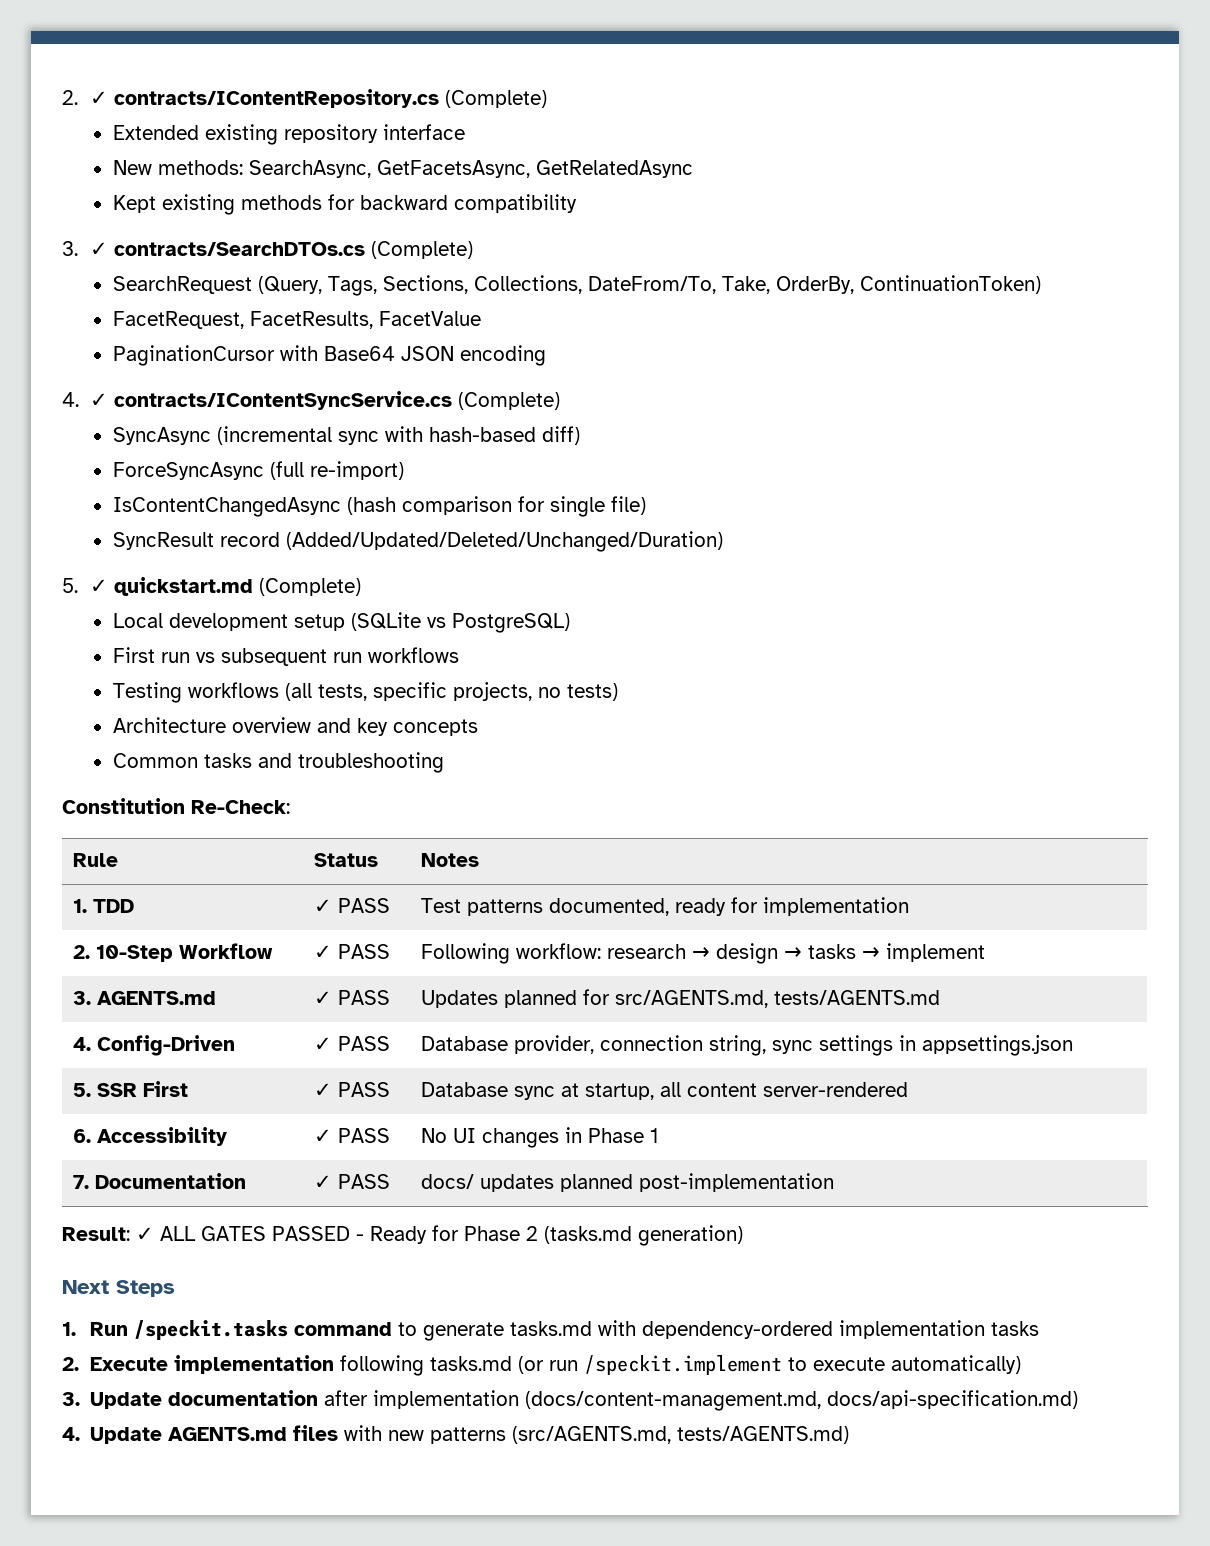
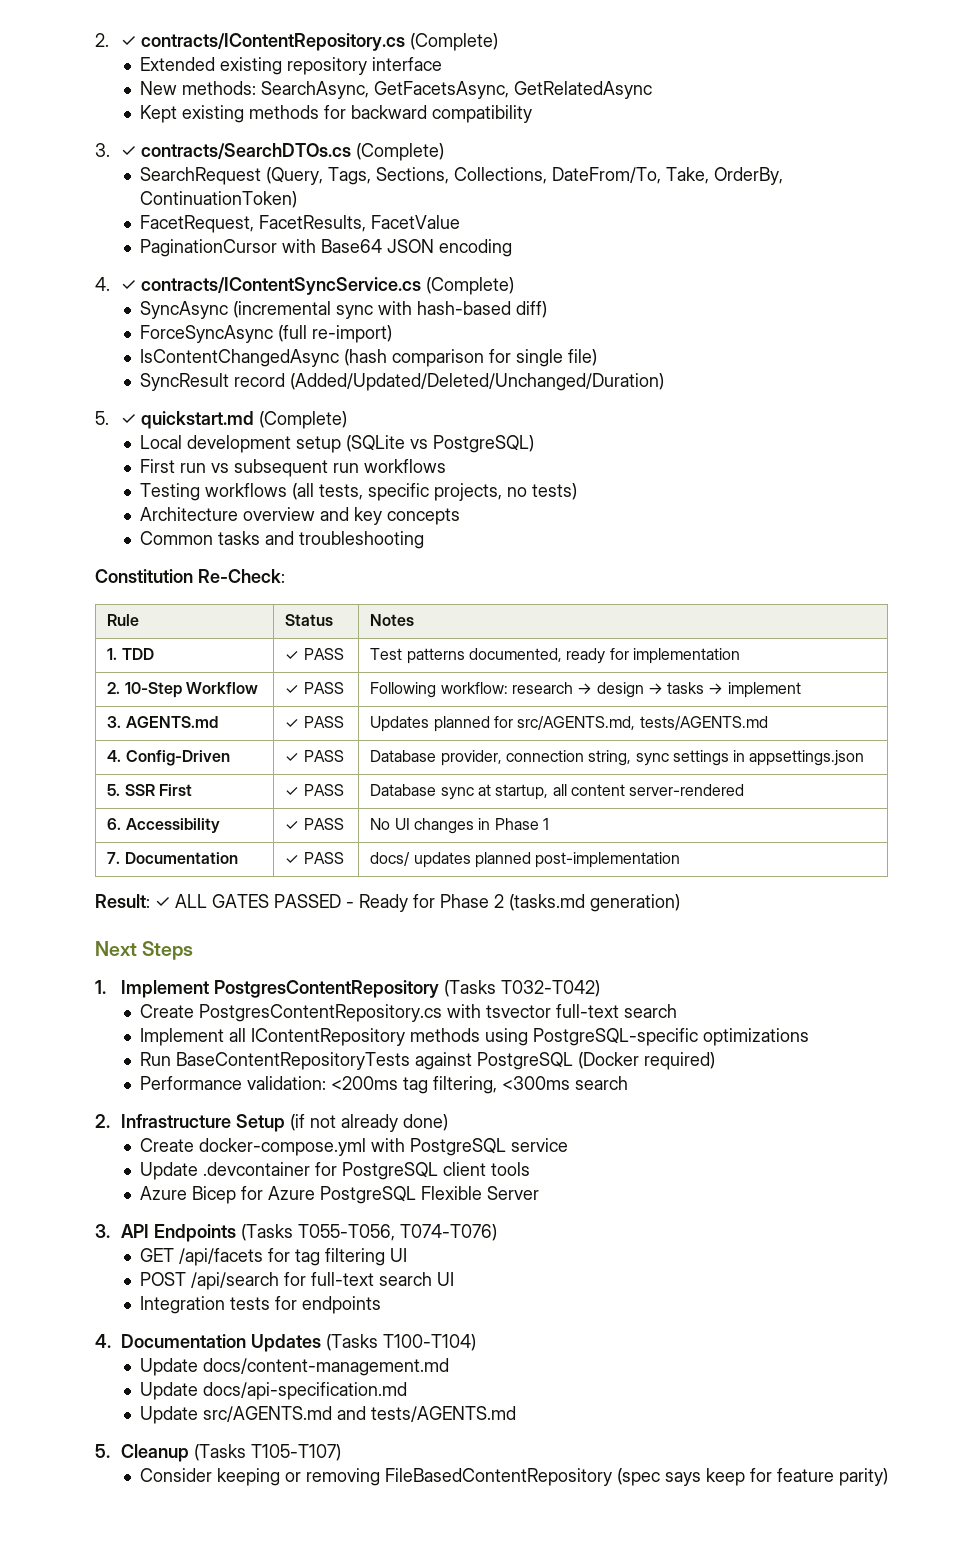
- 1. Run /speckit.tasks command to generate tasks.md with dependency-ordered implementation tasks
- 2. Execute implementation following tasks.md (or run /speckit.implement to execute automatically)
- 3. Update documentation after implementation (docs/content-management.md, docs/api-specification.md)
- 4. Update AGENTS.md files with new patterns (src/AGENTS.md, tests/AGENTS.md)
+ 1. Implement PostgresContentRepository (Tasks T032-T042)
+ Create PostgresContentRepository.cs with tsvector full-text search
+ Implement all IContentRepository methods using PostgreSQL-specific optimizations
+ Run BaseContentRepositoryTests against PostgreSQL (Docker required)
+ Performance validation: <200ms tag filtering, <300ms search
+ 2. Infrastructure Setup (if not already done)
+ Create docker-compose.yml with PostgreSQL service
+ Update .devcontainer for PostgreSQL client tools
+ Azure Bicep for Azure PostgreSQL Flexible Server
+ 3. API Endpoints (Tasks T055-T056, T074-T076)
+ GET /api/facets for tag filtering UI
+ POST /api/search for full-text search UI
+ Integration tests for endpoints
+ 4. Documentation Updates (Tasks T100-T104)
+ Update docs/content-management.md
+ Update docs/api-specification.md
+ Update src/AGENTS.md and tests/AGENTS.md
+ 5. Cleanup (Tasks T105-T107)
+ Consider keeping or removing FileBasedContentRepository (spec says keep for feature parity)

